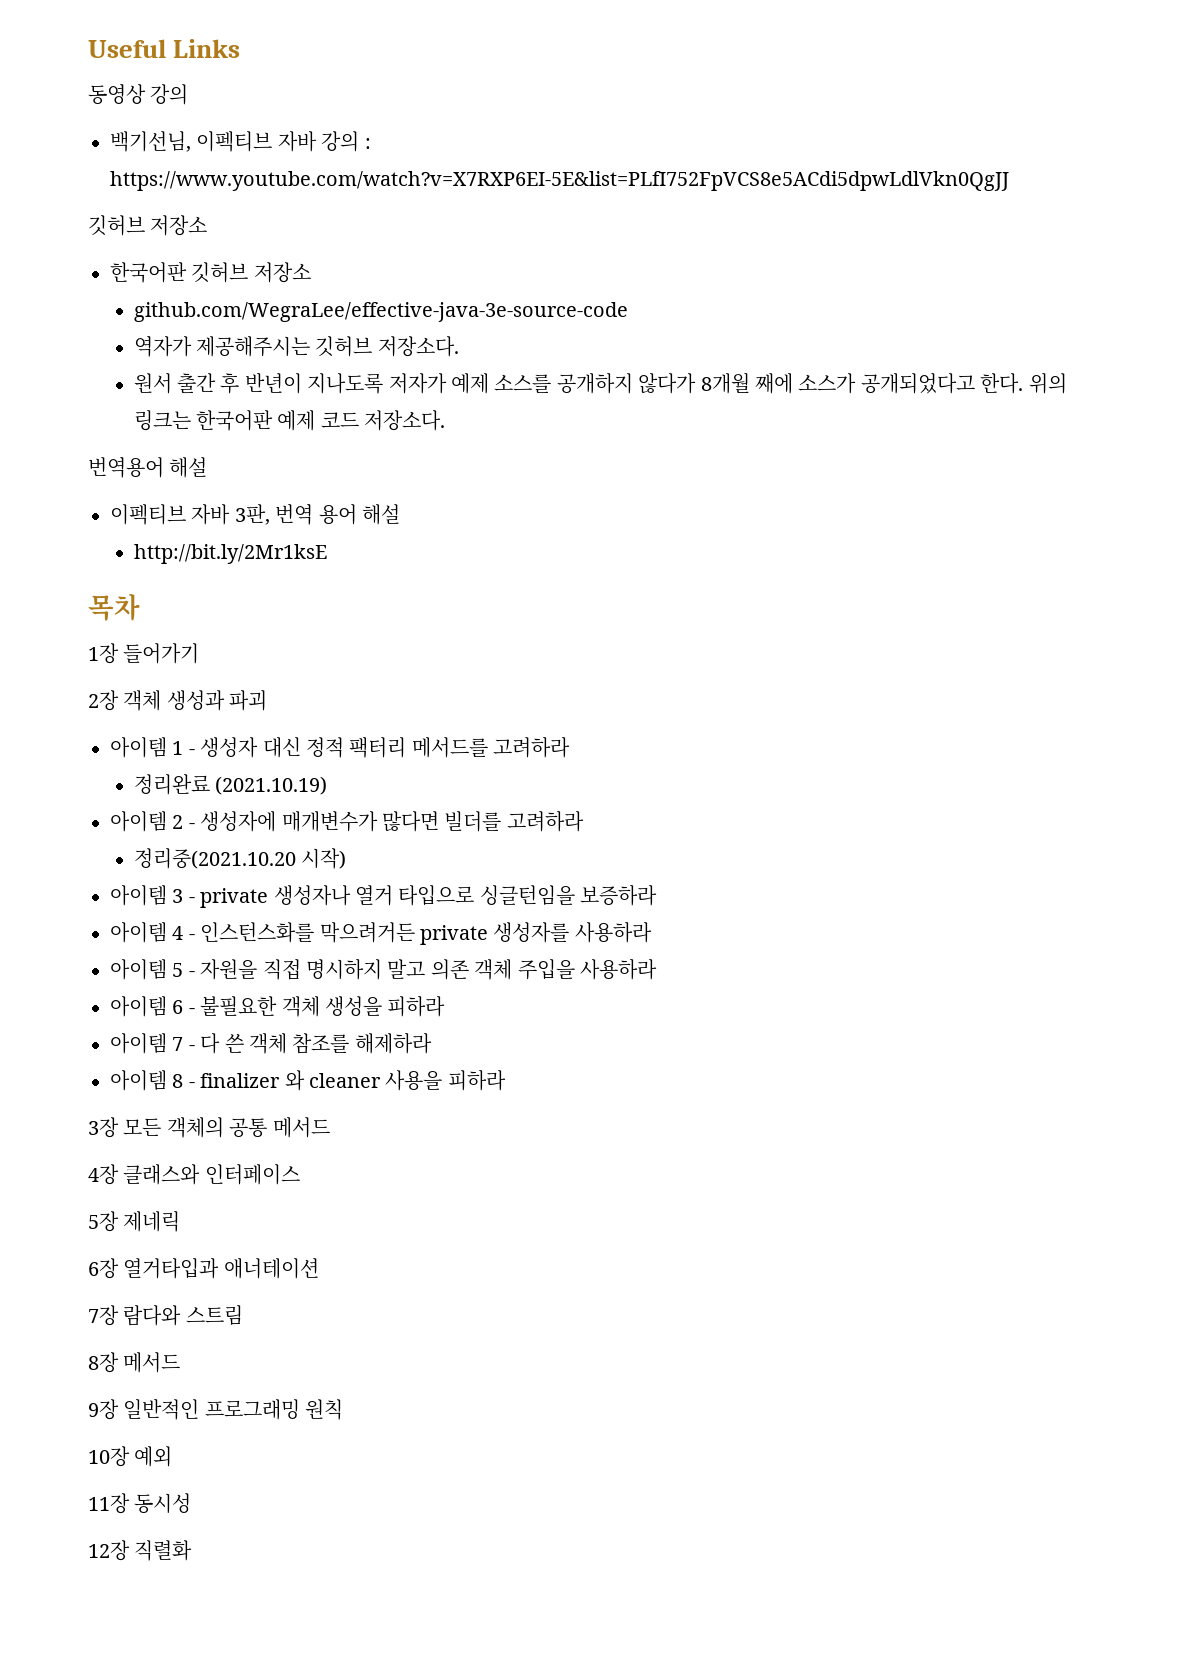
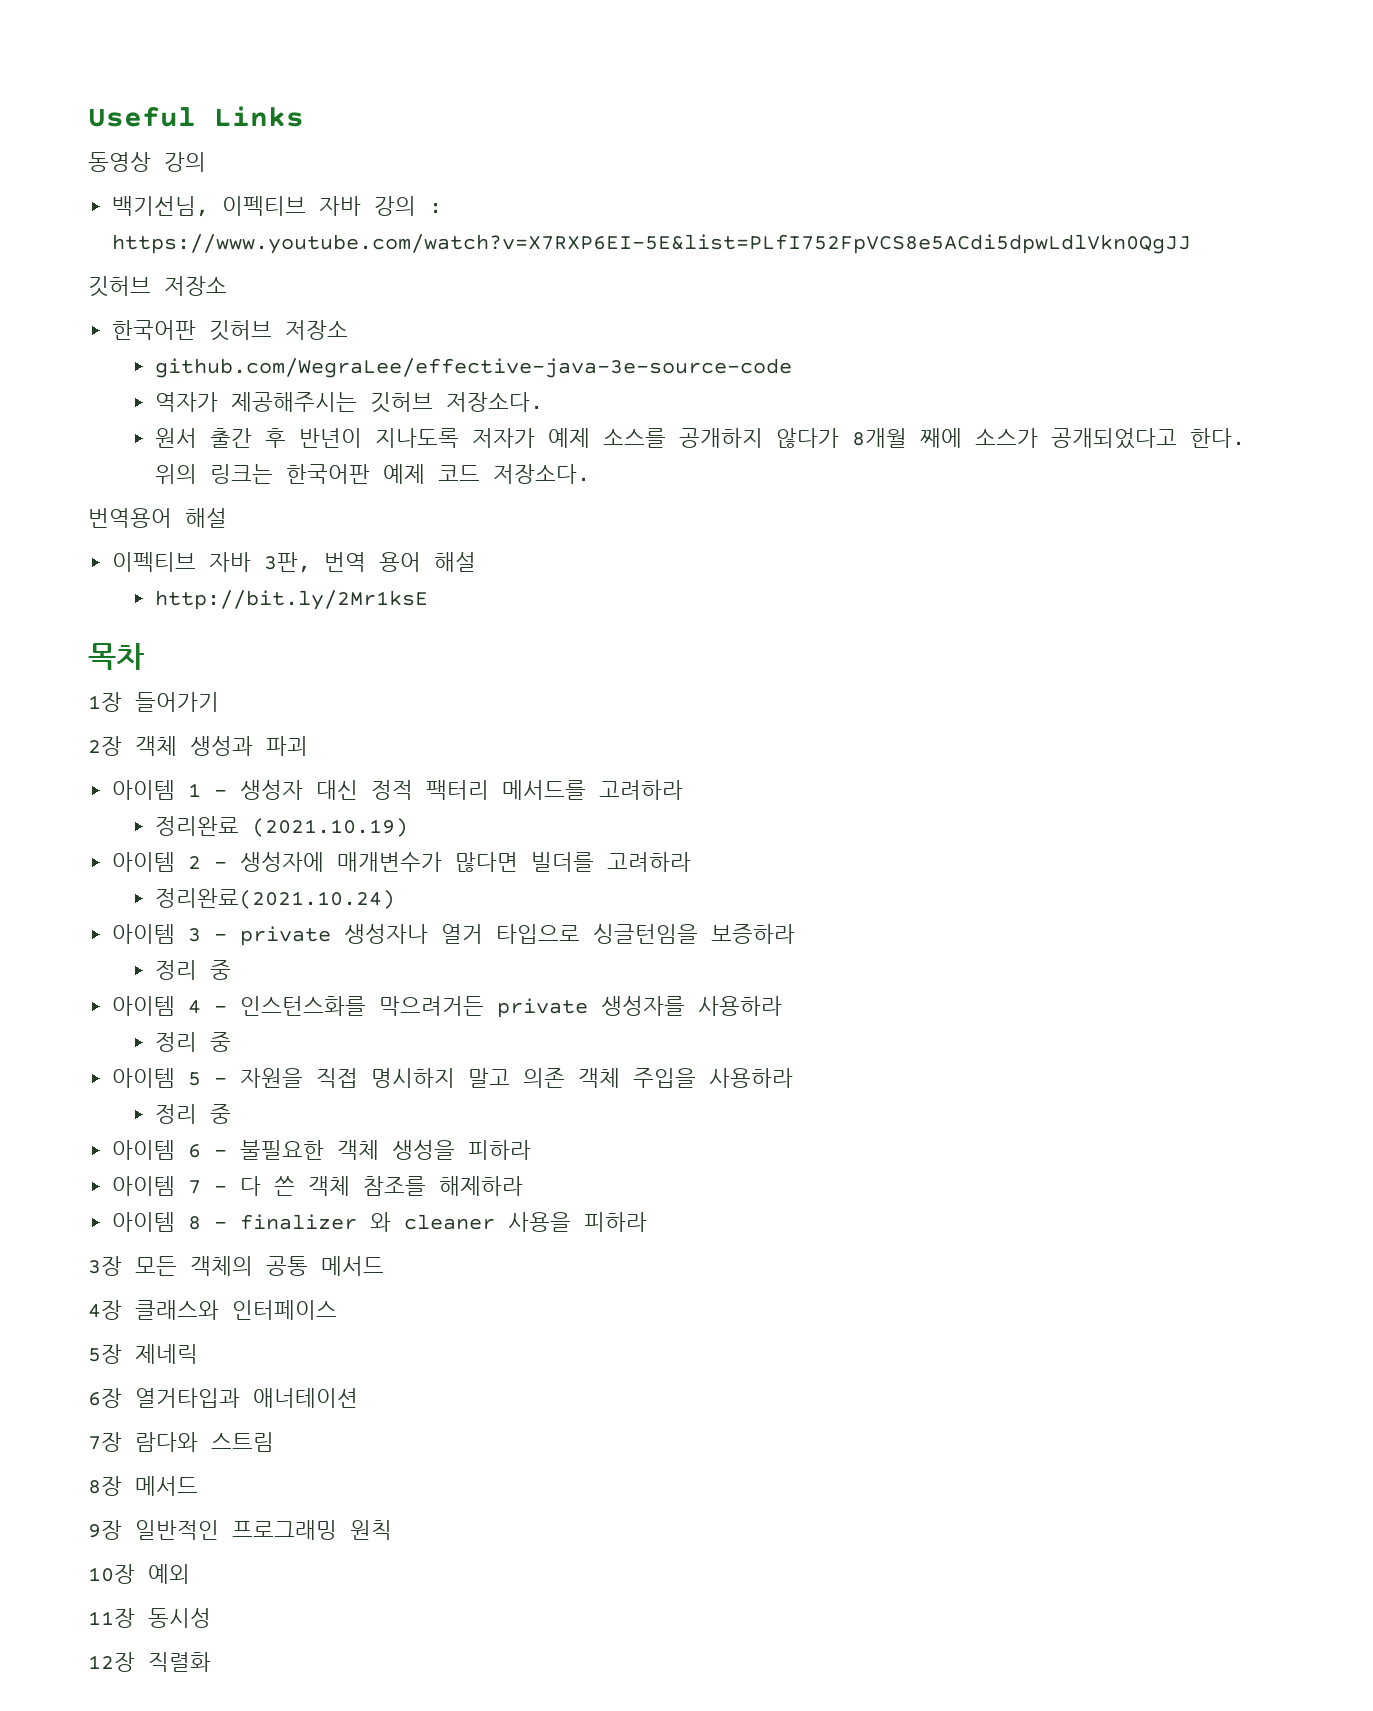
- 정리중(2021.10.20 시작)
+ 정리완료(2021.10.24)
  아이템 3 - private 생성자나 열거 타입으로 싱글턴임을 보증하라
+ 정리 중
  아이템 4 - 인스턴스화를 막으려거든 private 생성자를 사용하라
+ 정리 중
  아이템 5 - 자원을 직접 명시하지 말고 의존 객체 주입을 사용하라
+ 정리 중

